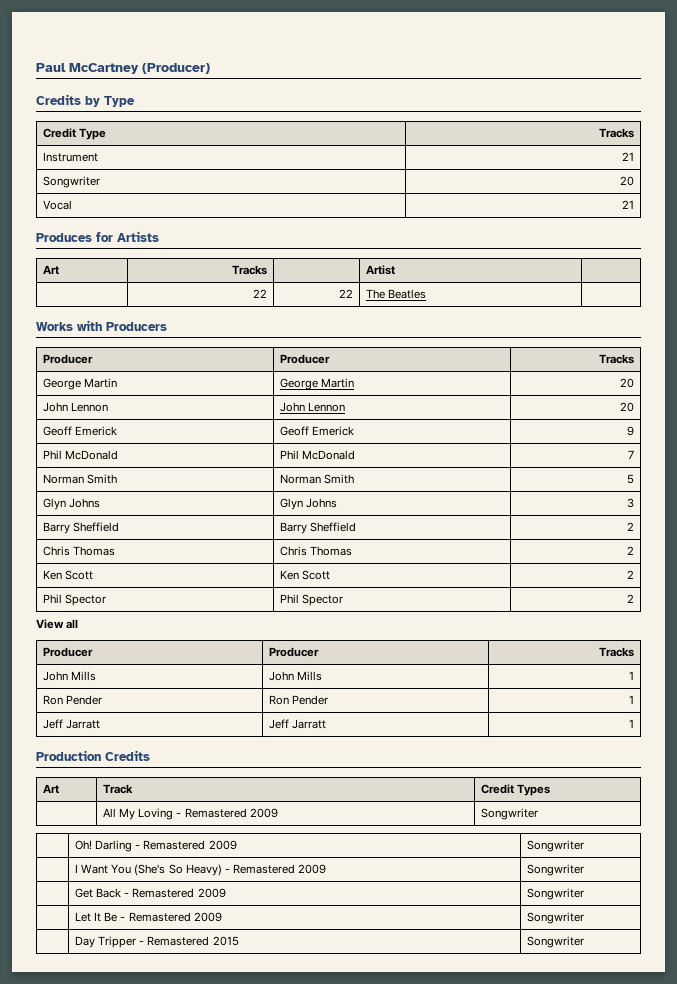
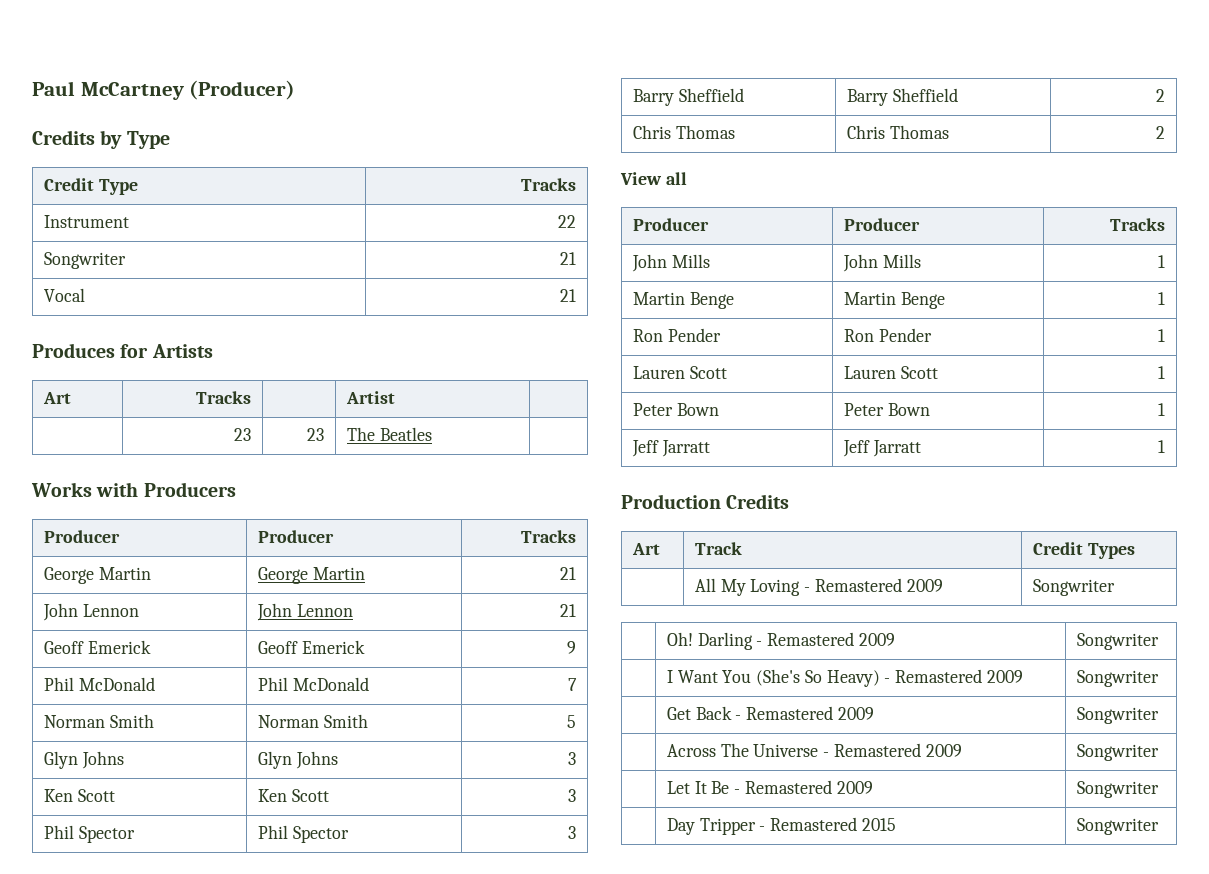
- Instrument | 21
+ Instrument | 22
- Songwriter | 20
+ Songwriter | 21
- | 22 | 22 | The Beatles |
+ | 23 | 23 | The Beatles |
- George Martin | George Martin | 20
+ George Martin | George Martin | 21
- John Lennon | John Lennon | 20
+ John Lennon | John Lennon | 21
+ Ken Scott | Ken Scott | 3
+ Phil Spector | Phil Spector | 3
- Ken Scott | Ken Scott | 2
- Phil Spector | Phil Spector | 2
+ Martin Benge | Martin Benge | 1
+ Lauren Scott | Lauren Scott | 1
+ Peter Bown | Peter Bown | 1
+ | Across The Universe - Remastered 2009 | Songwriter

